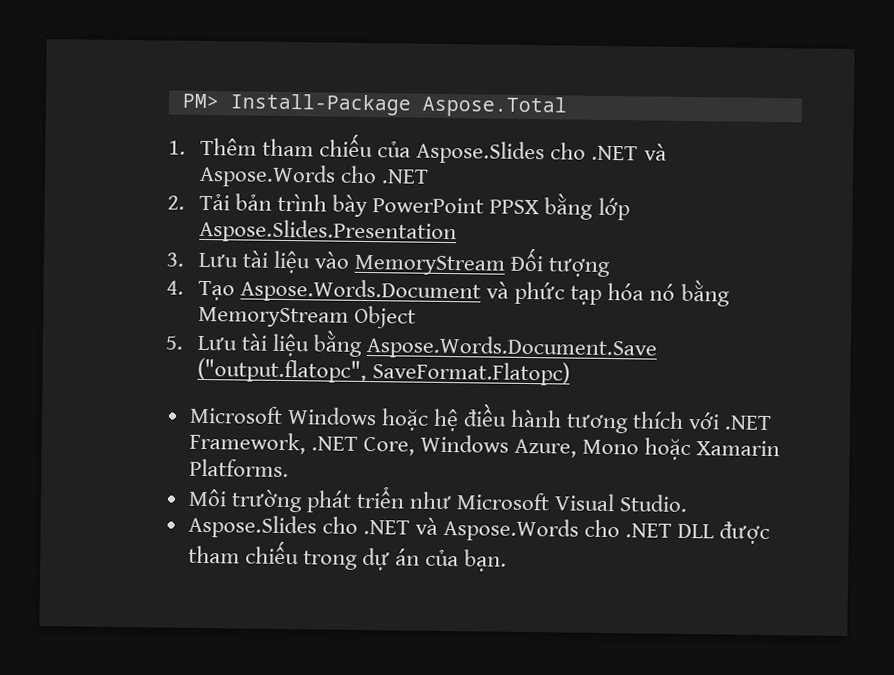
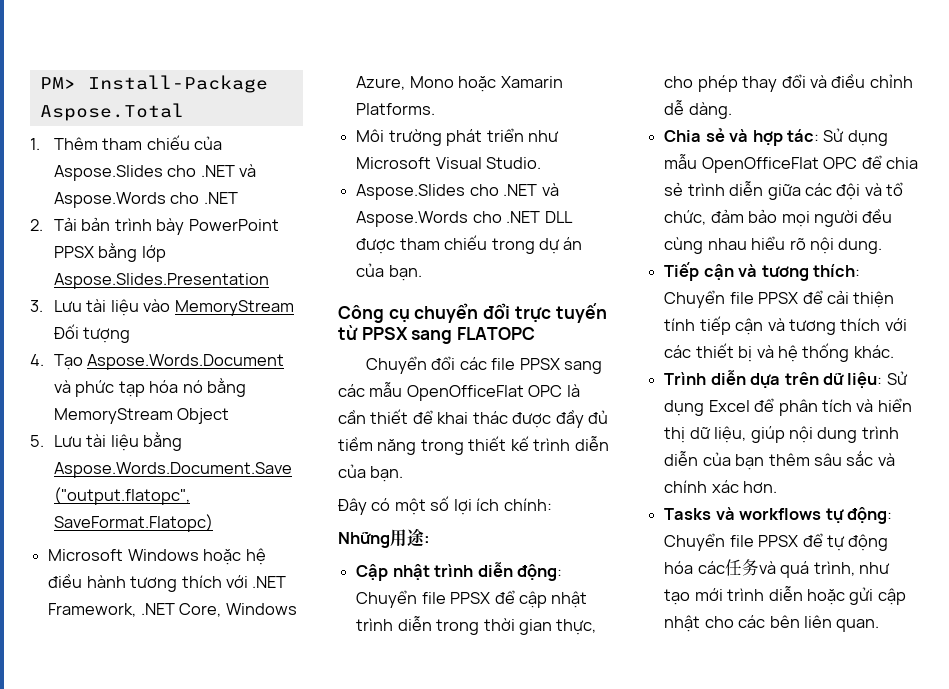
+ Công cụ chuyển đổi trực tuyến từ PPSX sang FLATOPC
+ Chuyển đổi các file PPSX sang các mẫu OpenOfficeFlat OPC là cần thiết để khai thác được đầy đủ tiềm năng trong thiết kế trình diễn của bạn.
+ Đây có một số lợi ích chính:
+ Những用途:
+ Cập nhật trình diễn động: Chuyển file PPSX để cập nhật trình diễn trong thời gian thực, cho phép thay đổi và điều chỉnh dễ dàng.
+ Chia sẻ và hợp tác: Sử dụng mẫu OpenOfficeFlat OPC để chia sẻ trình diễn giữa các đội và tổ chức, đảm bảo mọi người đều cùng nhau hiểu rõ nội dung.
+ Tiếp cận và tương thích: Chuyển file PPSX để cải thiện tính tiếp cận và tương thích với các thiết bị và hệ thống khác.
+ Trình diễn dựa trên dữ liệu: Sử dụng Excel để phân tích và hiển thị dữ liệu, giúp nội dung trình diễn của bạn thêm sâu sắc và chính xác hơn.
+ Tasks và workflows tự động: Chuyển file PPSX để tự động hóa các任务và quá trình, như tạo mới trình diễn hoặc gửi cập nhật cho các bên liên quan.

